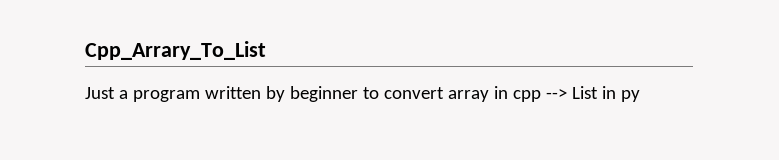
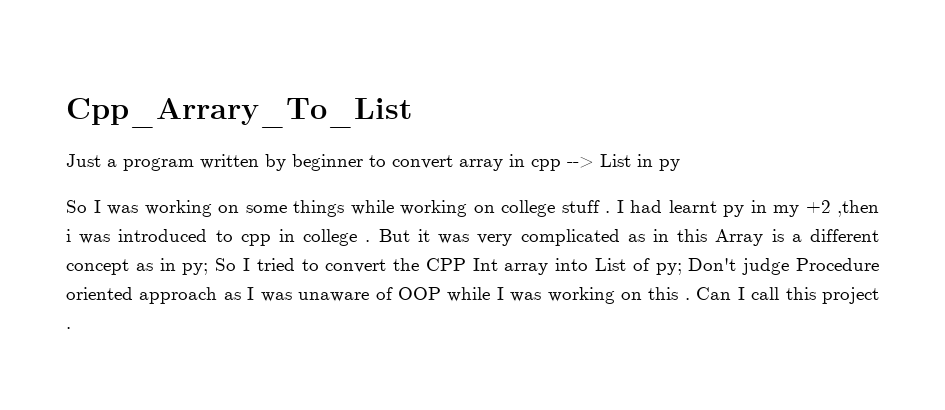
+ So I was working on some things while working on college stuff . I had learnt py in my +2 ,then i was introduced to cpp in college . But it was very complicated as in this Array is a different concept as in py; So I tried to convert the CPP Int array into List of py; Don't judge Procedure oriented approach as I was unaware of OOP while I was working on this . Can I call this project .

